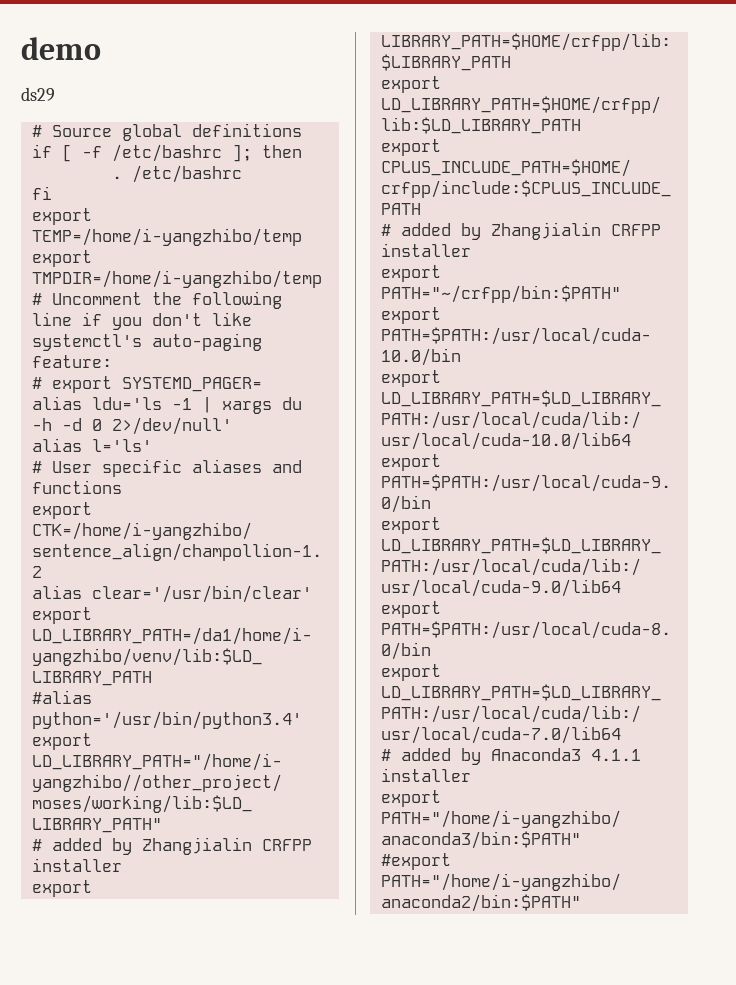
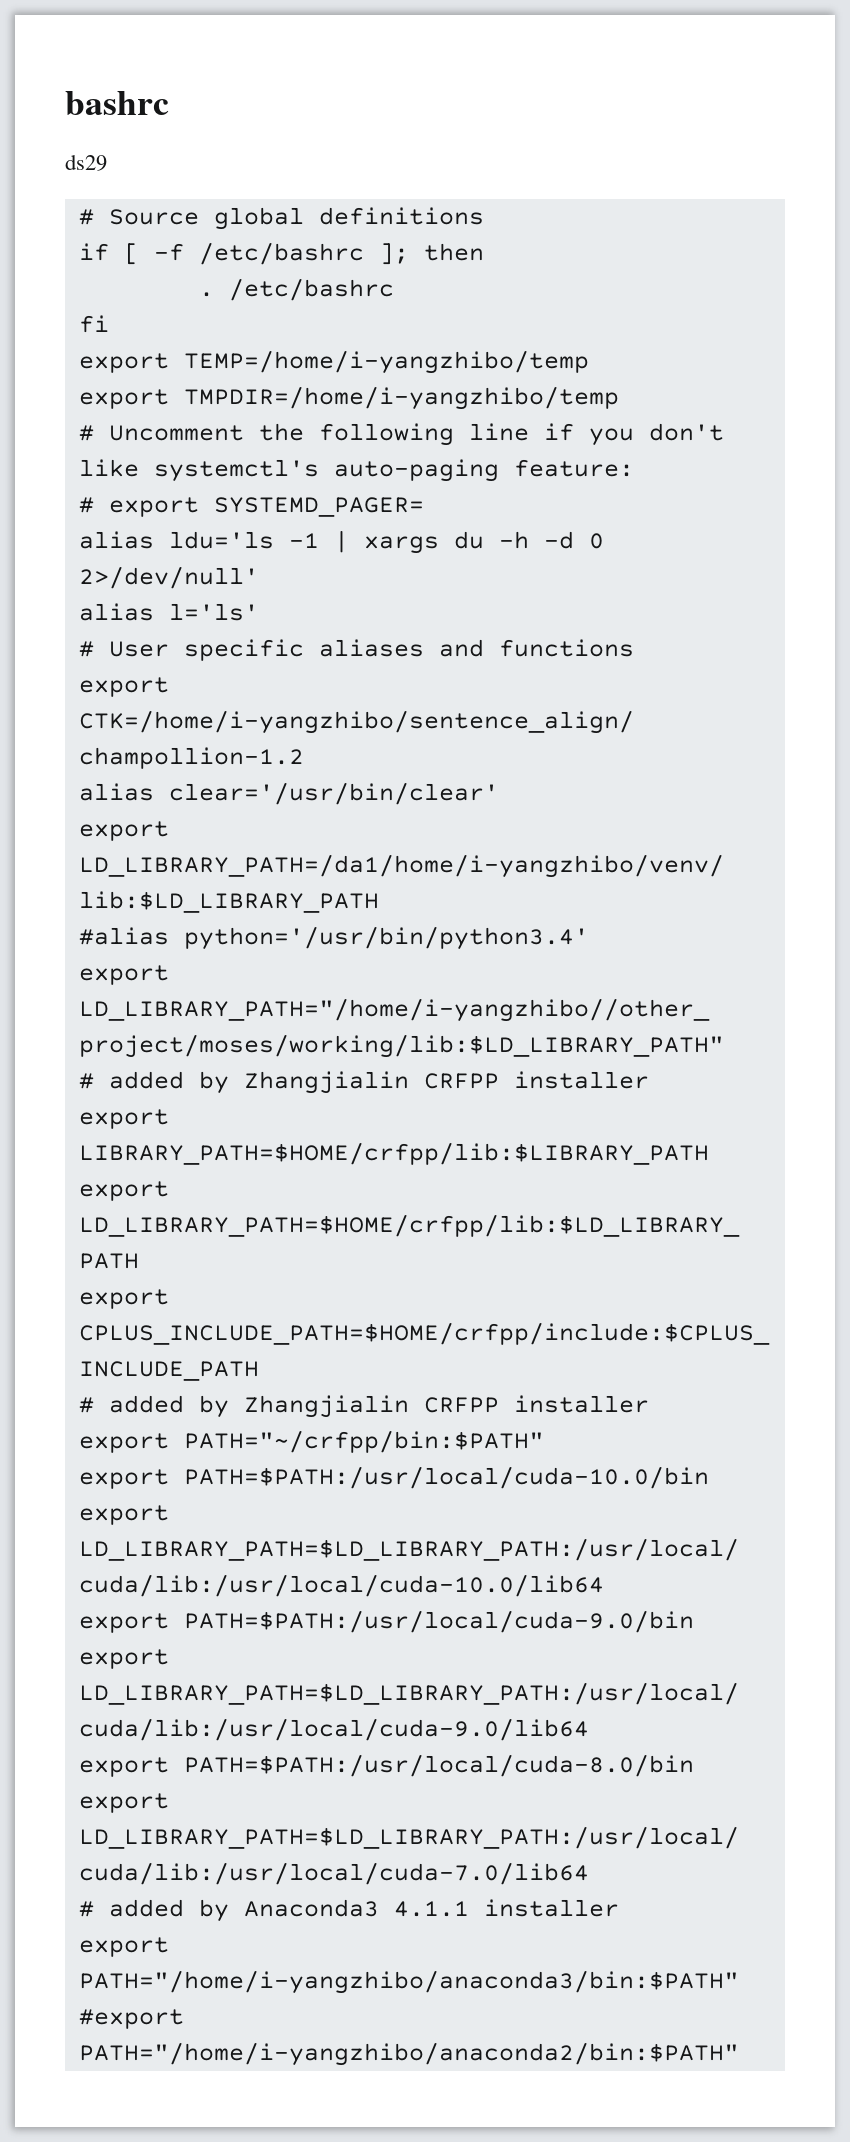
- demo
+ bashrc

